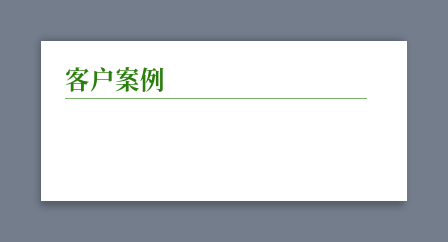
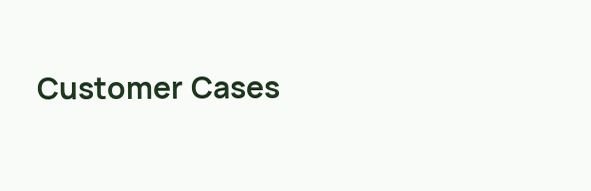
- 客户案例
+ Customer Cases

